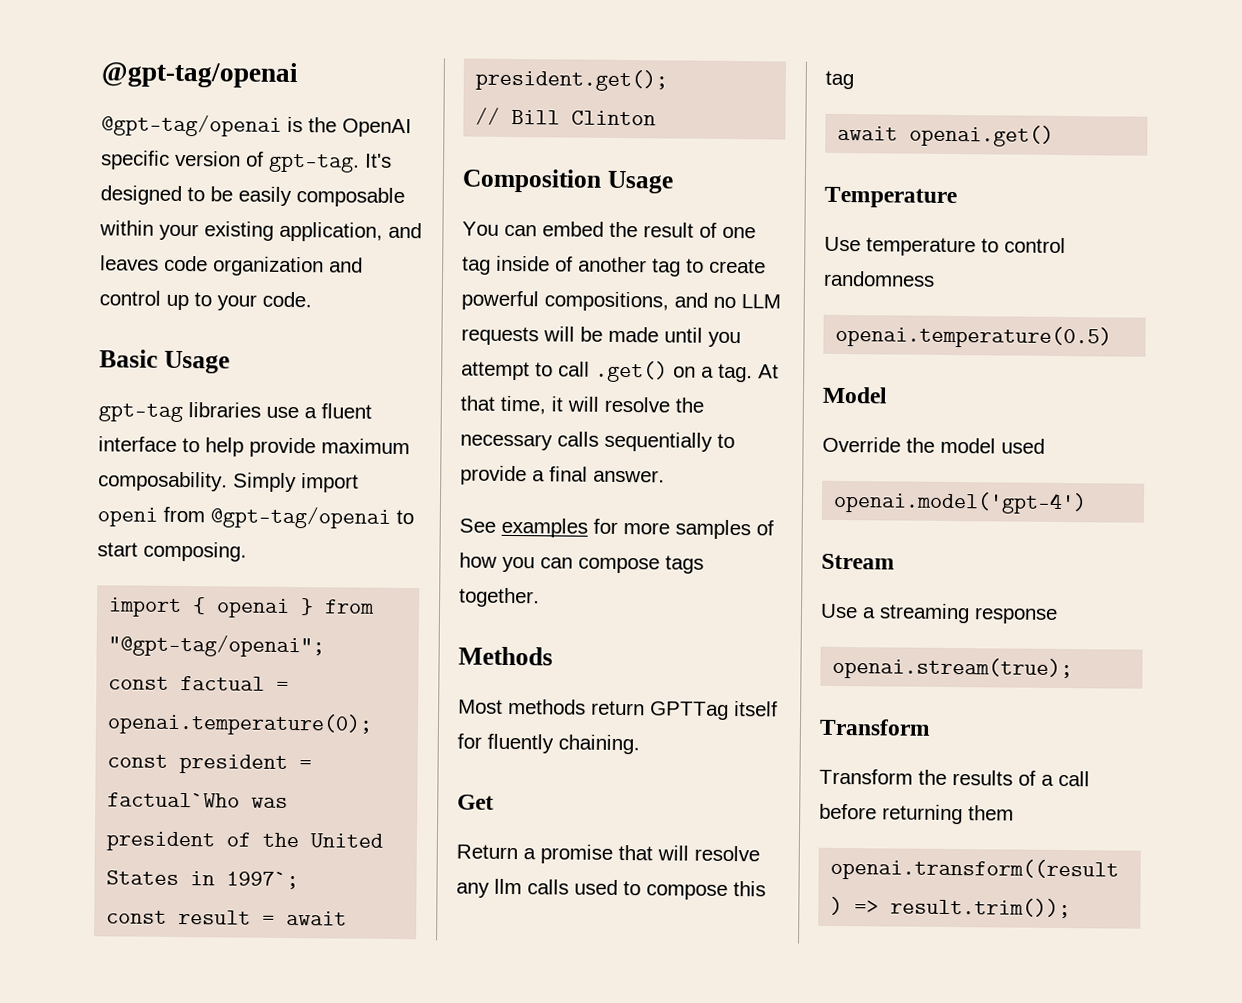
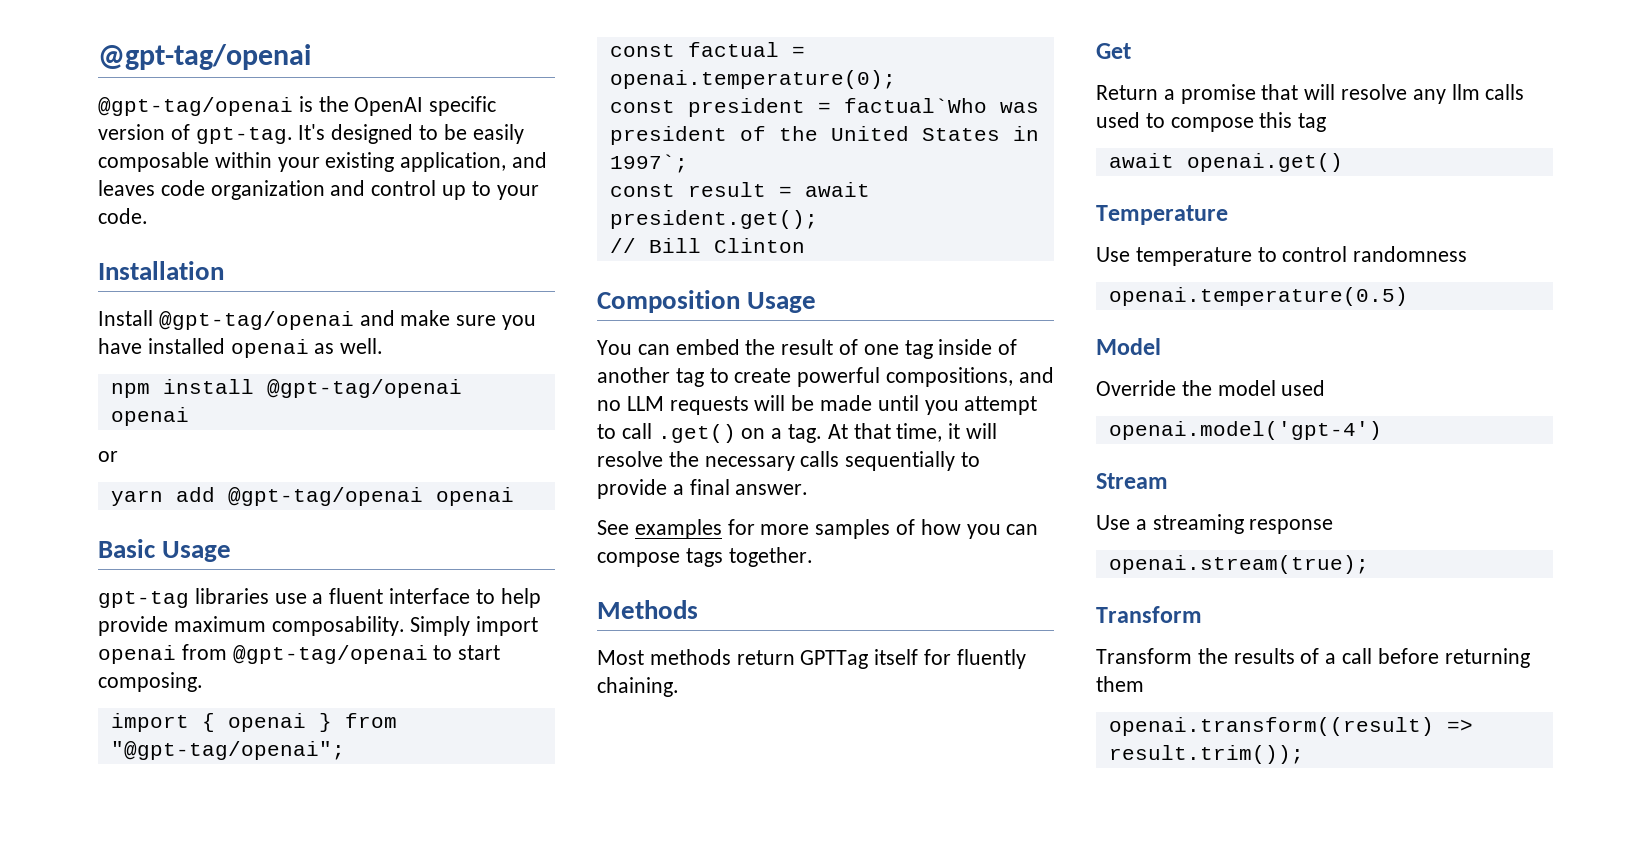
+ Installation
+ Install @gpt-tag/openai and make sure you have installed openai as well.
+ npm install @gpt-tag/openai openai
+ or
+ yarn add @gpt-tag/openai openai
- Simply import openi from @gpt-tag/openai to start composing.
+ Simply import openai from @gpt-tag/openai to start composing.

